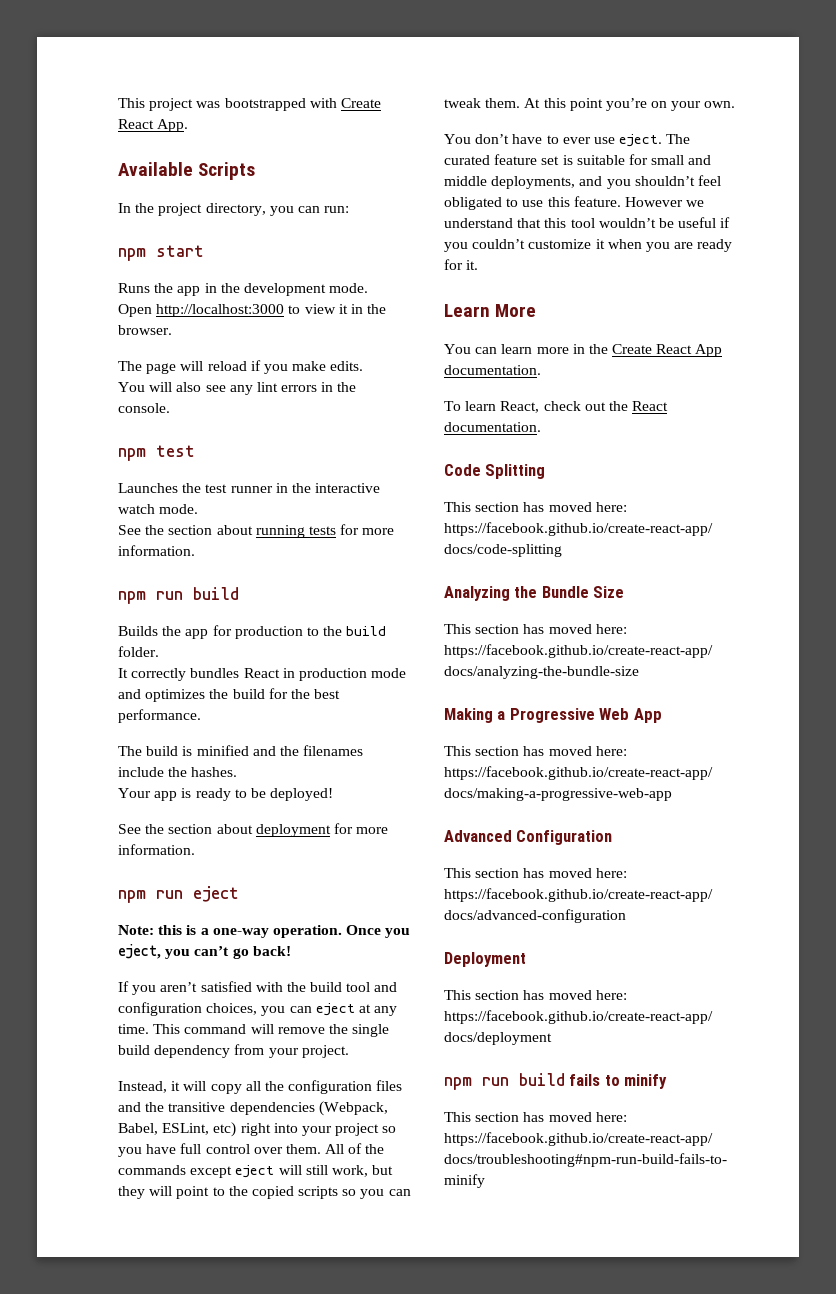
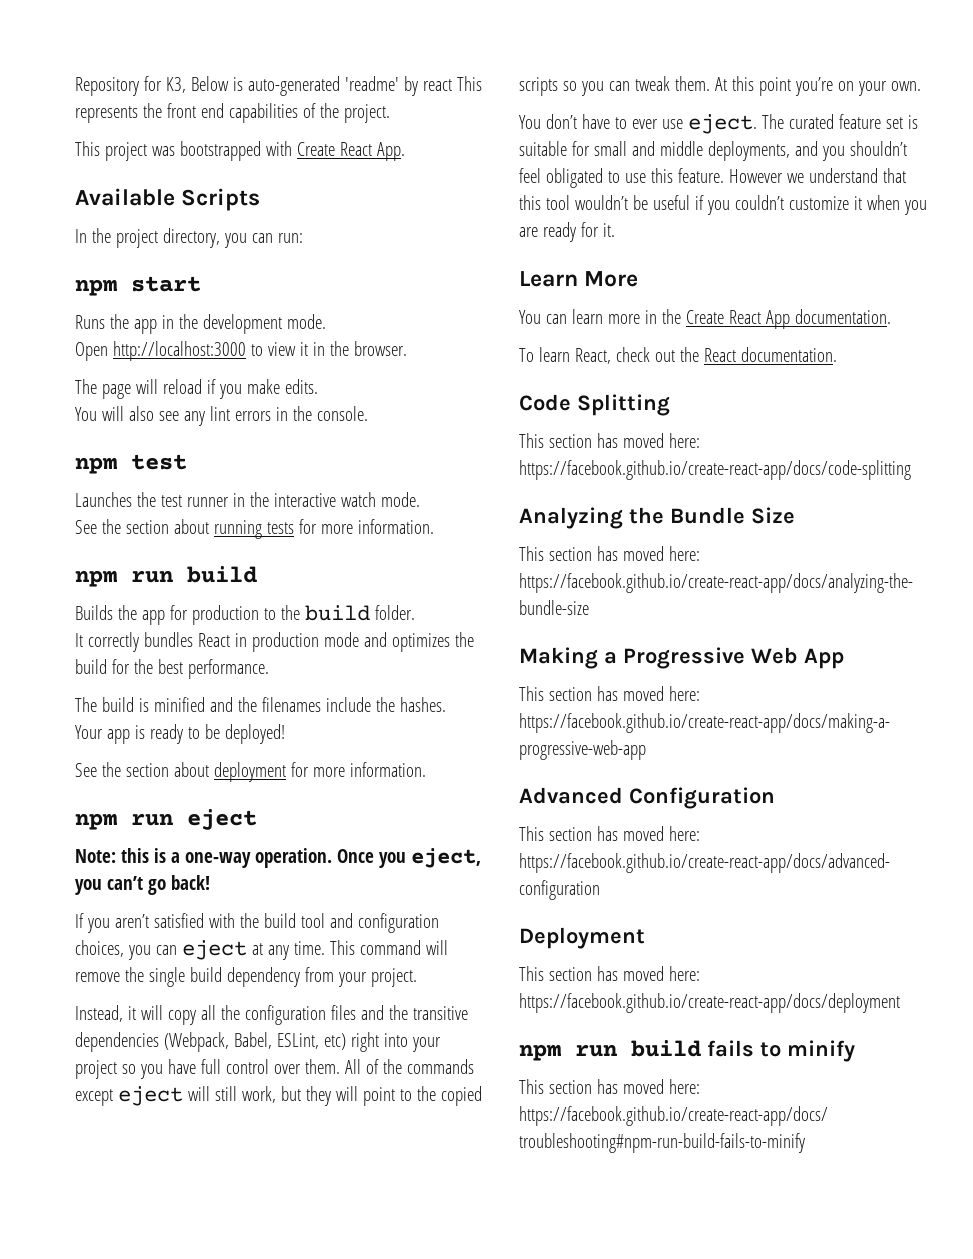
+ Repository for K3, Below is auto-generated 'readme' by react This represents the front end capabilities of the project.

